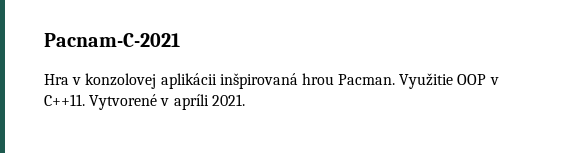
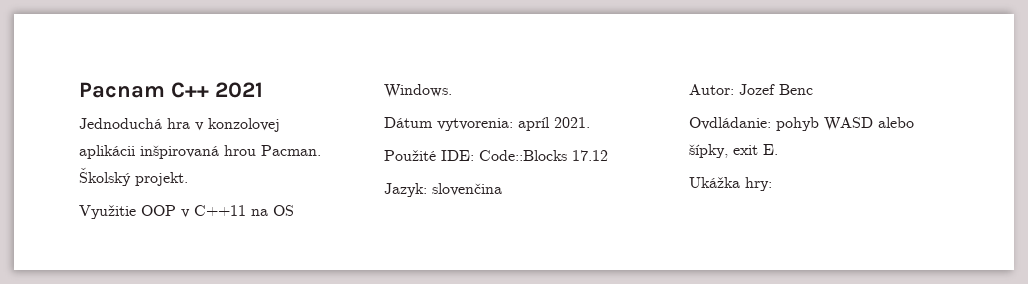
- Pacnam-C-2021
- Hra v konzolovej aplikácii inšpirovaná hrou Pacman. Využitie OOP v C++11. Vytvorené v apríli 2021.
+ Pacnam C++ 2021
+ Jednoduchá hra v konzolovej aplikácii inšpirovaná hrou Pacman. Školský projekt.
+ Využitie OOP v C++11 na OS Windows.
+ Dátum vytvorenia: apríl 2021.
+ Použité IDE: Code::Blocks 17.12
+ Jazyk: slovenčina
+ Autor: Jozef Benc
+ Ovdládanie: pohyb WASD alebo šípky, exit E.
+ Ukážka hry:

